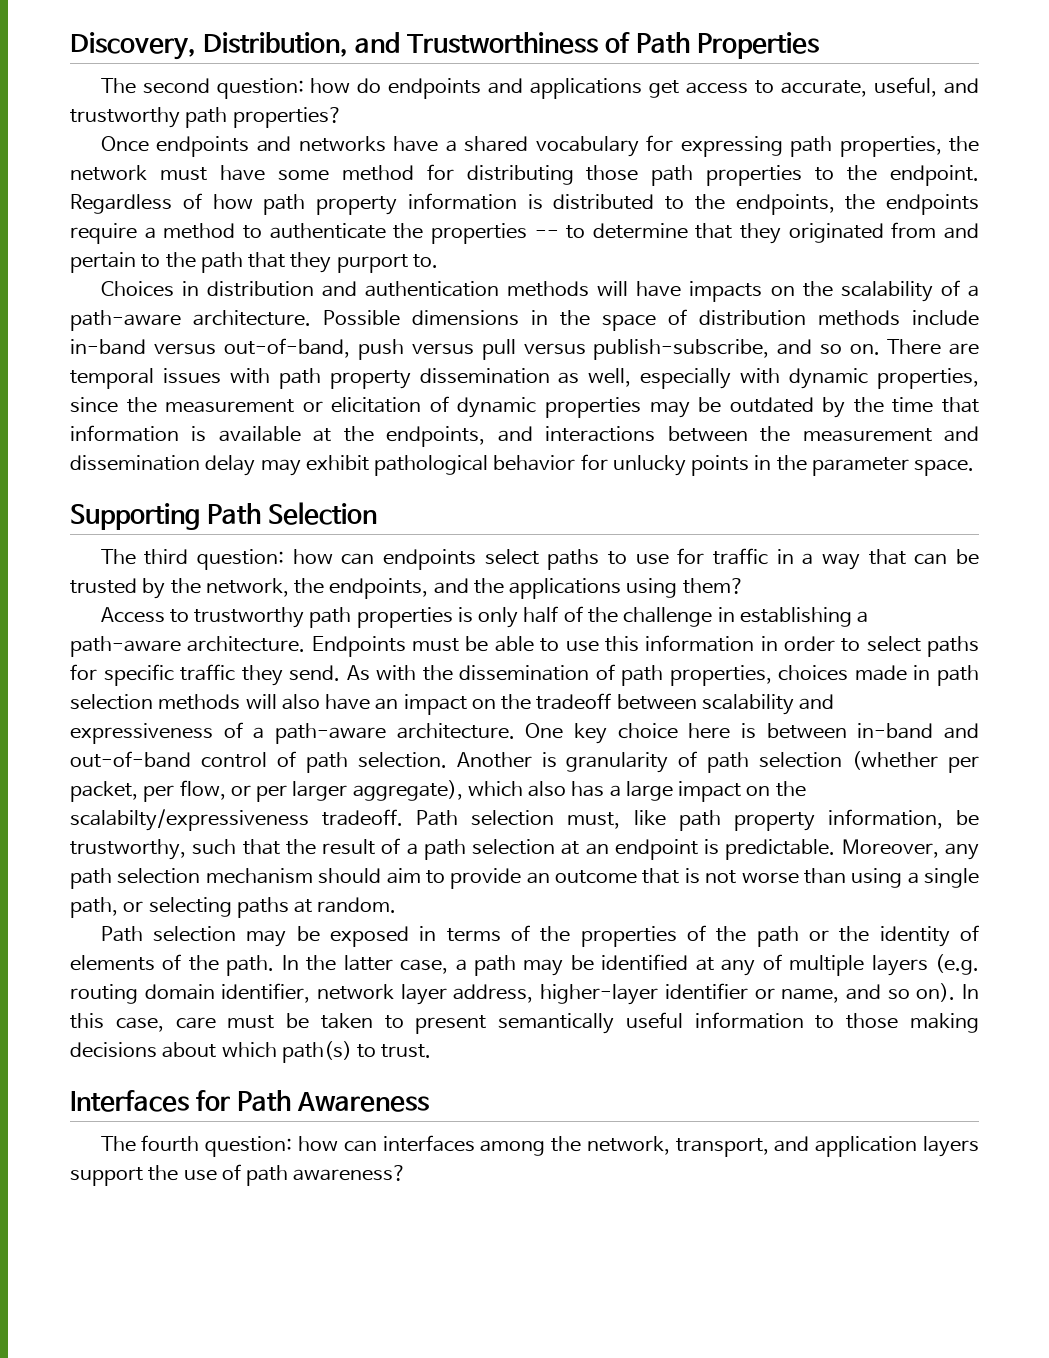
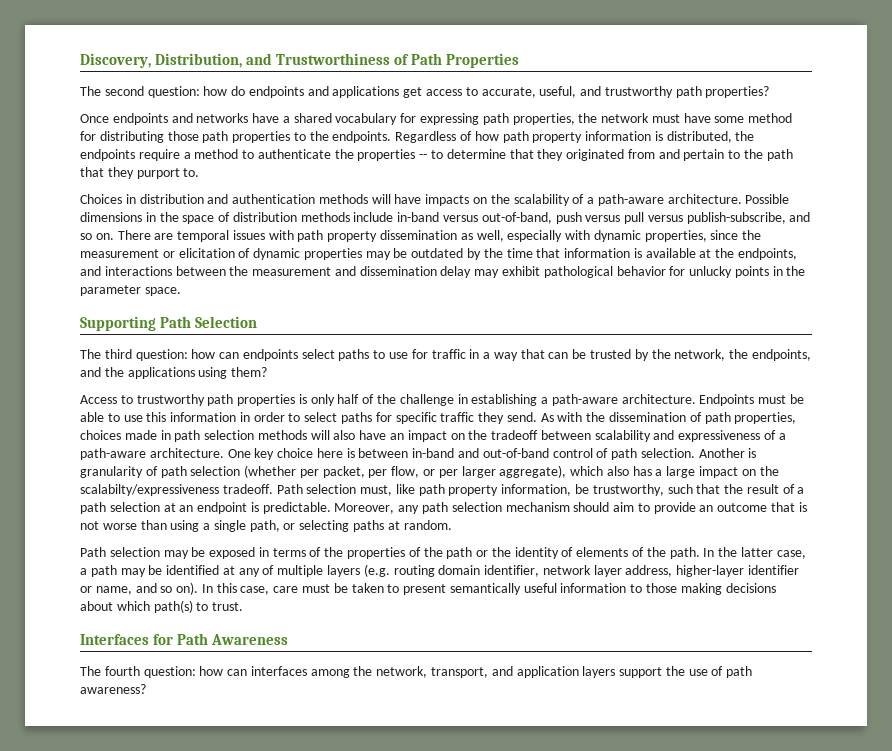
- Once endpoints and networks have a shared vocabulary for expressing path properties, the network must have some method for distributing those path properties to the endpoint.
+ Once endpoints and networks have a shared vocabulary for expressing path properties, the network must have some method for distributing those path properties to the endpoints.
- Regardless of how path property information is distributed to the endpoints, the endpoints require a method to authenticate the properties -- to determine that they originated from and pertain to the path that they purport to.
+ Regardless of how path property information is distributed, the endpoints require a method to authenticate the properties -- to determine that they originated from and pertain to the path that they purport to.

